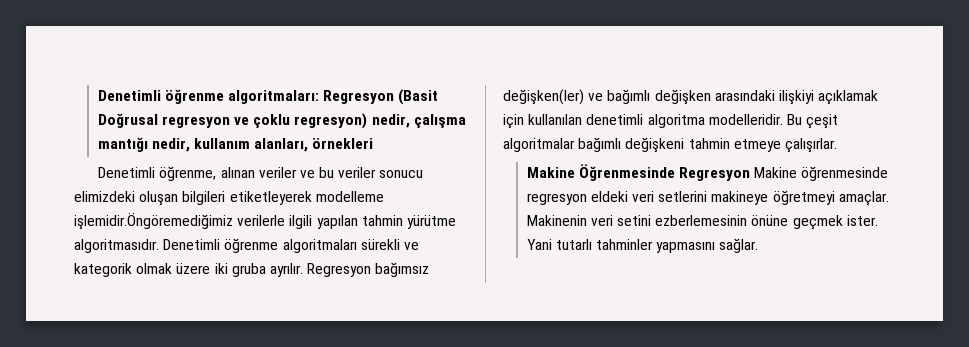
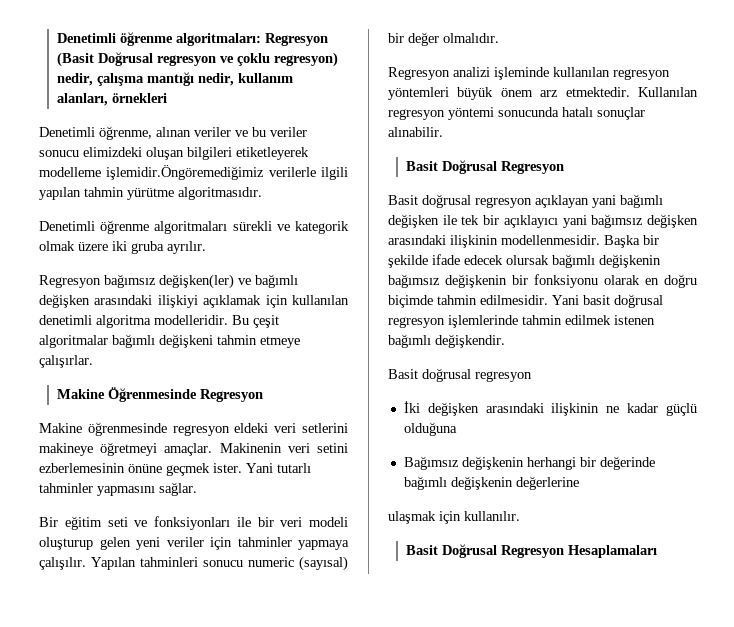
- Denetimli öğrenme, alınan veriler ve bu veriler sonucu elimizdeki oluşan bilgileri etiketleyerek modelleme işlemidir.Öngöremediğimiz verilerle ilgili yapılan tahmin yürütme algoritmasıdır. Denetimli öğrenme algoritmaları sürekli ve kategorik olmak üzere iki gruba ayrılır. Regresyon bağımsız değişken(ler) ve bağımlı değişken arasındaki ilişkiyi açıklamak için kullanılan denetimli algoritma modelleridir.
+ Denetimli öğrenme, alınan veriler ve bu veriler sonucu elimizdeki oluşan bilgileri etiketleyerek modelleme işlemidir.Öngöremediğimiz verilerle ilgili yapılan tahmin yürütme algoritmasıdır.
+ Denetimli öğrenme algoritmaları sürekli ve kategorik olmak üzere iki gruba ayrılır.
+ Regresyon bağımsız değişken(ler) ve bağımlı değişken arasındaki ilişkiyi açıklamak için kullanılan denetimli algoritma modelleridir.
- Makine Öğrenmesinde Regresyon Makine öğrenmesinde regresyon eldeki veri setlerini makineye öğretmeyi amaçlar.
+ Makine Öğrenmesinde Regresyon
+ Makine öğrenmesinde regresyon eldeki veri setlerini makineye öğretmeyi amaçlar.
+ Bir eğitim seti ve fonksiyonları ile bir veri modeli oluşturup gelen yeni veriler için tahminler yapmaya çalışılır. Yapılan tahminleri sonucu numeric (sayısal) bir değer olmalıdır.
+ Regresyon analizi işleminde kullanılan regresyon yöntemleri büyük önem arz etmektedir. Kullanılan regresyon yöntemi sonucunda hatalı sonuçlar alınabilir.
+ Basit Doğrusal Regresyon
+ Basit doğrusal regresyon açıklayan yani bağımlı değişken ile tek bir açıklayıcı yani bağımsız değişken arasındaki ilişkinin modellenmesidir. Başka bir şekilde ifade edecek olursak bağımlı değişkenin bağımsız değişkenin bir fonksiyonu olarak en doğru biçimde tahmin edilmesidir. Yani basit doğrusal regresyon işlemlerinde tahmin edilmek istenen bağımlı değişkendir.
+ Basit doğrusal regresyon
+ İki değişken arasındaki ilişkinin ne kadar güçlü olduğuna
+ Bağımsız değişkenin herhangi bir değerinde bağımlı değişkenin değerlerine
+ ulaşmak için kullanılır.
+ Basit Doğrusal Regresyon Hesaplamaları

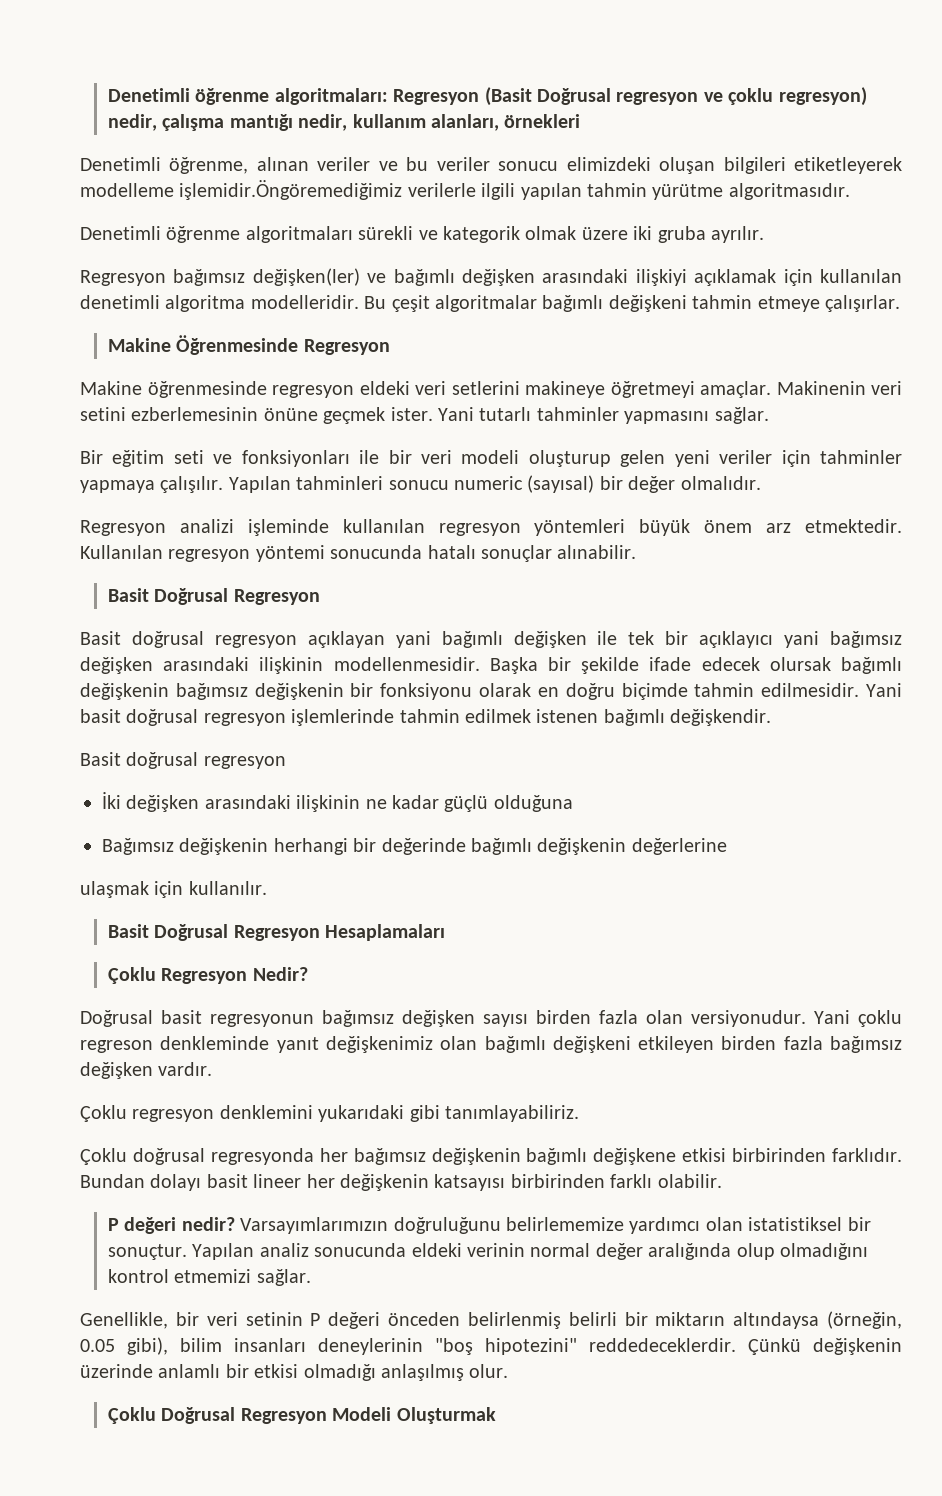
+ Çoklu Regresyon Nedir?
+ Doğrusal basit regresyonun bağımsız değişken sayısı birden fazla olan versiyonudur. Yani çoklu regreson denkleminde yanıt değişkenimiz olan bağımlı değişkeni etkileyen birden fazla bağımsız değişken vardır.
+ Çoklu regresyon denklemini yukarıdaki gibi tanımlayabiliriz.
+ Çoklu doğrusal regresyonda her bağımsız değişkenin bağımlı değişkene etkisi birbirinden farklıdır. Bundan dolayı basit lineer her değişkenin katsayısı birbirinden farklı olabilir.
+ P değeri nedir? Varsayımlarımızın doğruluğunu belirlememize yardımcı olan istatistiksel bir sonuçtur. Yapılan analiz sonucunda eldeki verinin normal değer aralığında olup olmadığını kontrol etmemizi sağlar.
+ Genellikle, bir veri setinin P değeri önceden belirlenmiş belirli bir miktarın altındaysa (örneğin, 0.05 gibi), bilim insanları deneylerinin "boş hipotezini" reddedeceklerdir. Çünkü değişkenin üzerinde anlamlı bir etkisi olmadığı anlaşılmış olur.
+ Çoklu Doğrusal Regresyon Modeli Oluşturmak

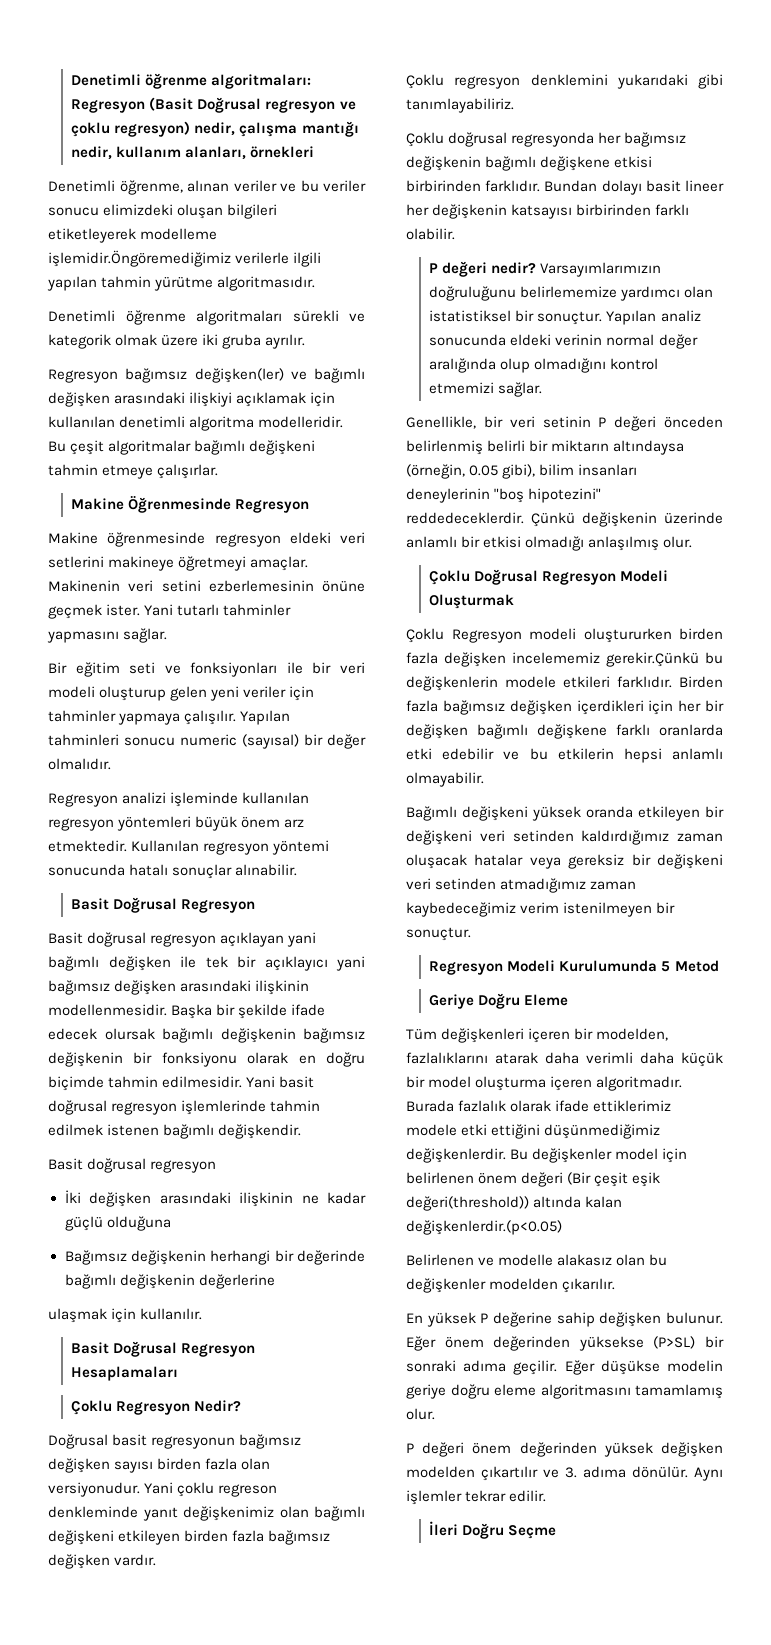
+ Çoklu Regresyon modeli oluştururken birden fazla değişken incelememiz gerekir.Çünkü bu değişkenlerin modele etkileri farklıdır. Birden fazla bağımsız değişken içerdikleri için her bir değişken bağımlı değişkene farklı oranlarda etki edebilir ve bu etkilerin hepsi anlamlı olmayabilir.
+ Bağımlı değişkeni yüksek oranda etkileyen bir değişkeni veri setinden kaldırdığımız zaman oluşacak hatalar veya gereksiz bir değişkeni veri setinden atmadığımız zaman kaybedeceğimiz verim istenilmeyen bir sonuçtur.
+ Regresyon Modeli Kurulumunda 5 Metod
+ Geriye Doğru Eleme
+ Tüm değişkenleri içeren bir modelden, fazlalıklarını atarak daha verimli daha küçük bir model oluşturma içeren algoritmadır. Burada fazlalık olarak ifade ettiklerimiz modele etki ettiğini düşünmediğimiz değişkenlerdir. Bu değişkenler model için belirlenen önem değeri (Bir çeşit eşik değeri(threshold)) altında kalan değişkenlerdir.(p<0.05)
+ Belirlenen ve modelle alakasız olan bu değişkenler modelden çıkarılır.
+ En yüksek P değerine sahip değişken bulunur. Eğer önem değerinden yüksekse (P>SL) bir sonraki adıma geçilir. Eğer düşükse modelin geriye doğru eleme algoritmasını tamamlamış olur.
+ P değeri önem değerinden yüksek değişken modelden çıkartılır ve 3. adıma dönülür. Aynı işlemler tekrar edilir.
+ İleri Doğru Seçme

